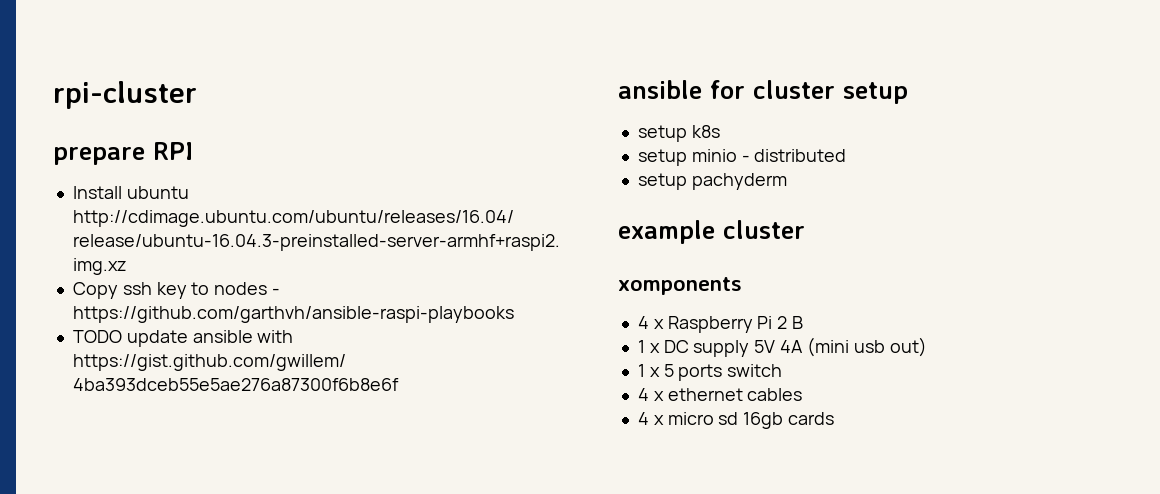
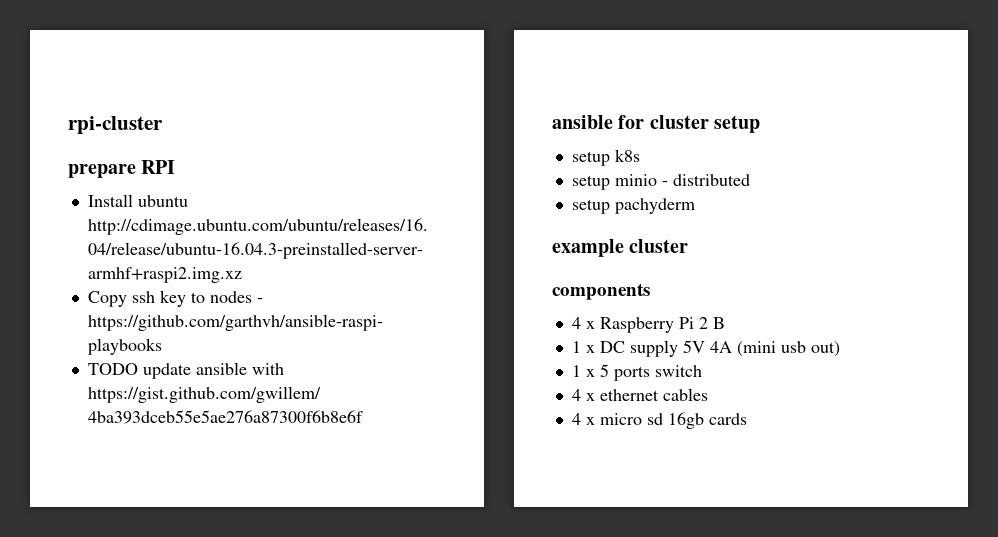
- xomponents
+ components

